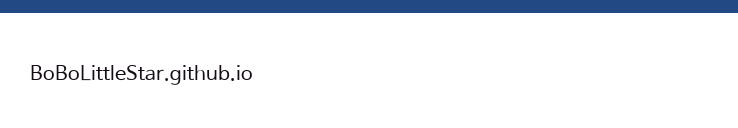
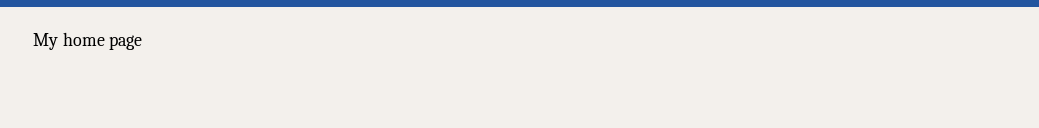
- BoBoLittleStar.github.io
+ My home page

